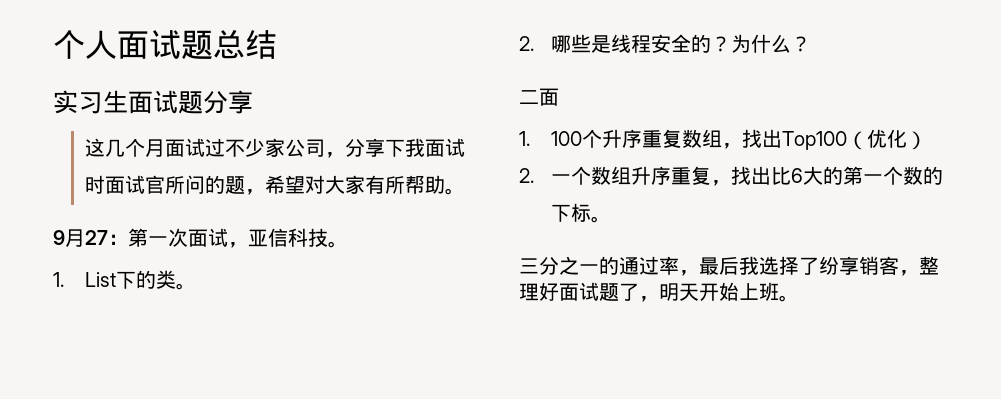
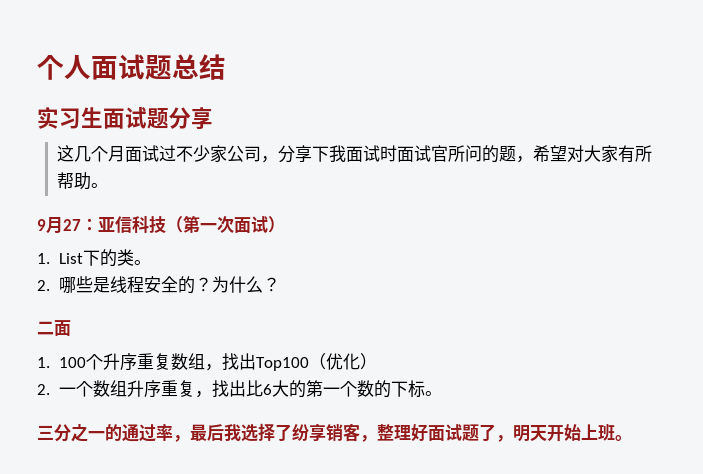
- 9月27：第一次面试，亚信科技。
+ 9月27：亚信科技（第一次面试）

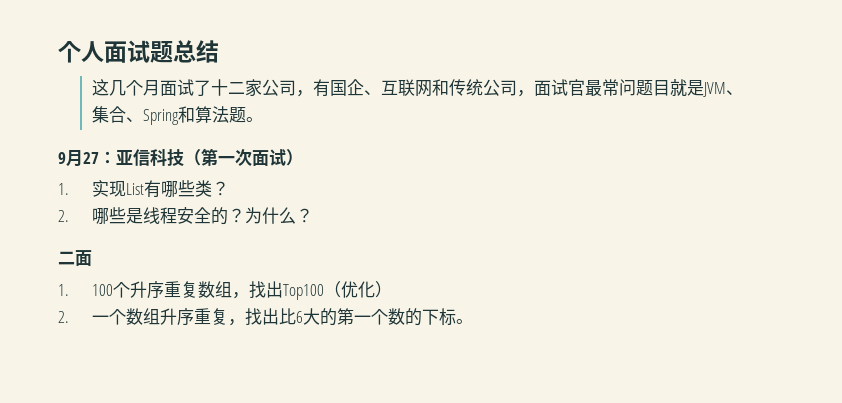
- 实习生面试题分享
- 这几个月面试过不少家公司，分享下我面试时面试官所问的题，希望对大家有所帮助。
+ 这几个月面试了十二家公司，有国企、互联网和传统公司，面试官最常问题目就是JVM、集合、Spring和算法题。
- 1. List下的类。
+ 1.实现List有哪些类？
- 三分之一的通过率，最后我选择了纷享销客，整理好面试题了，明天开始上班。

